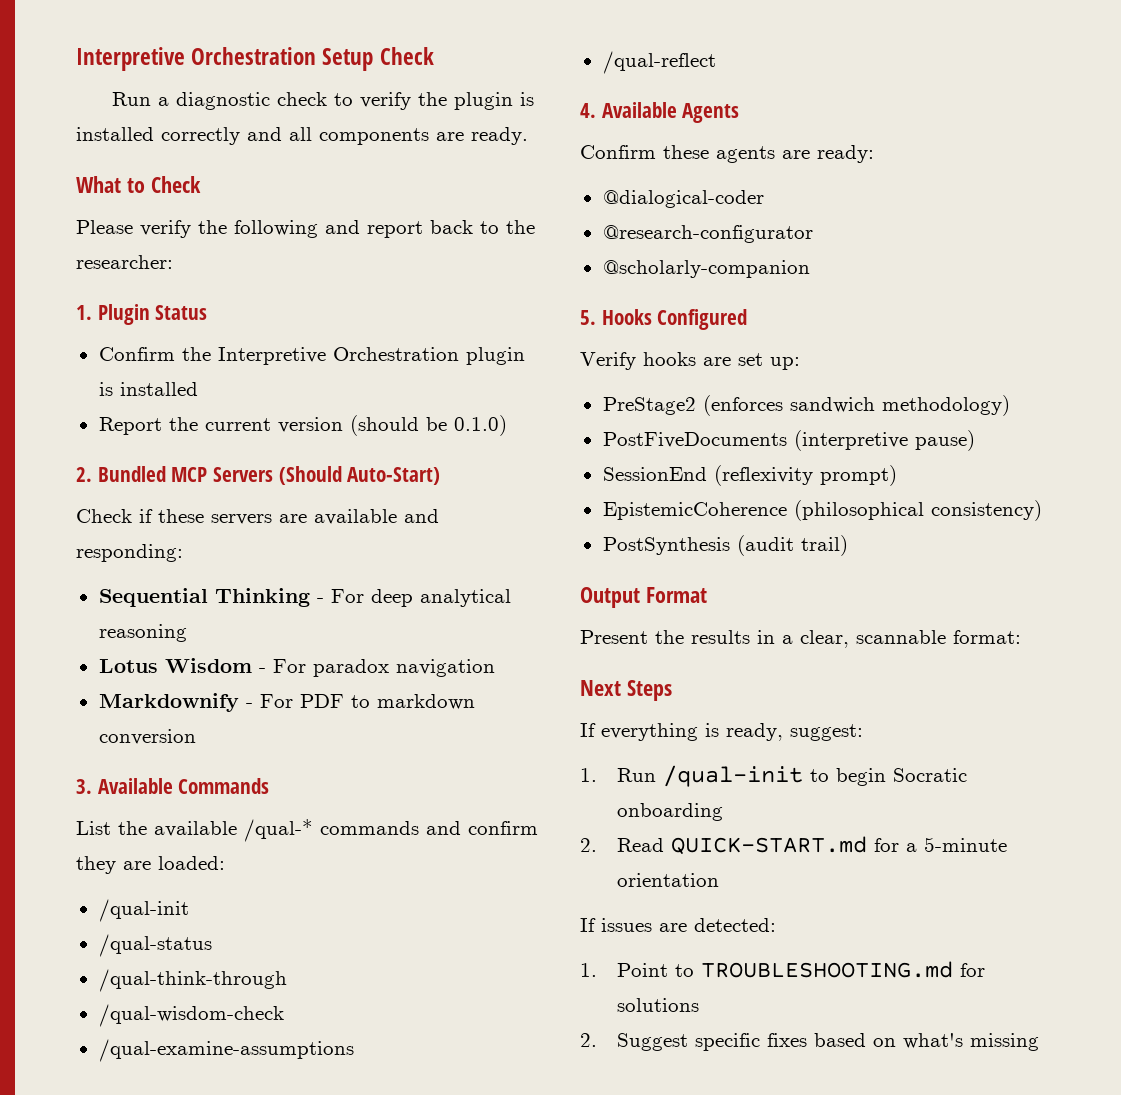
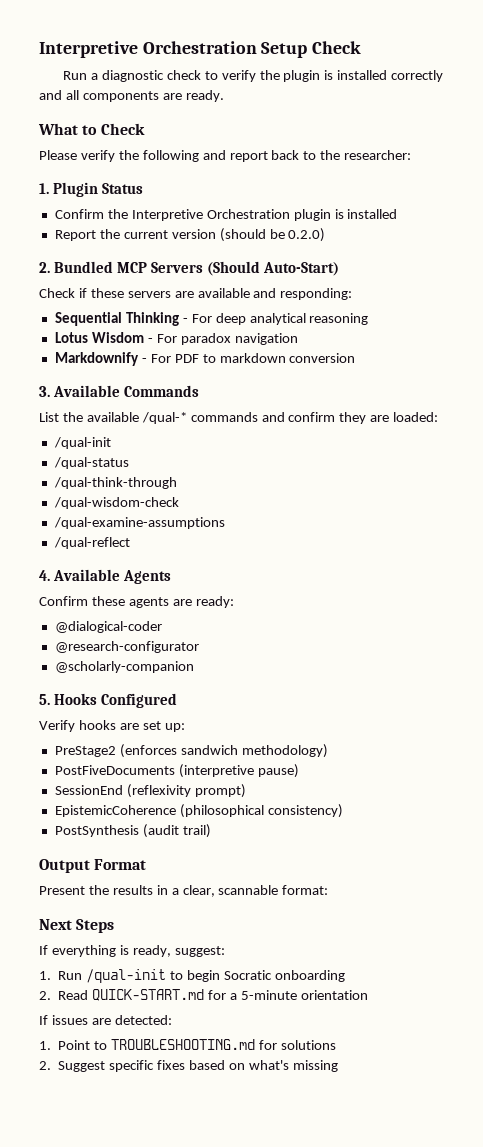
- Report the current version (should be 0.1.0)
+ Report the current version (should be 0.2.0)

